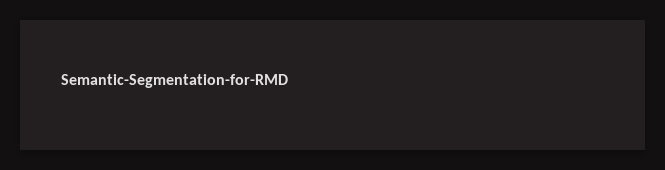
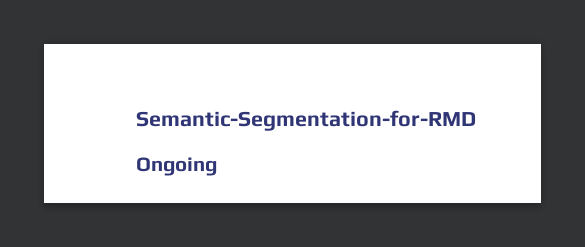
+ Ongoing

